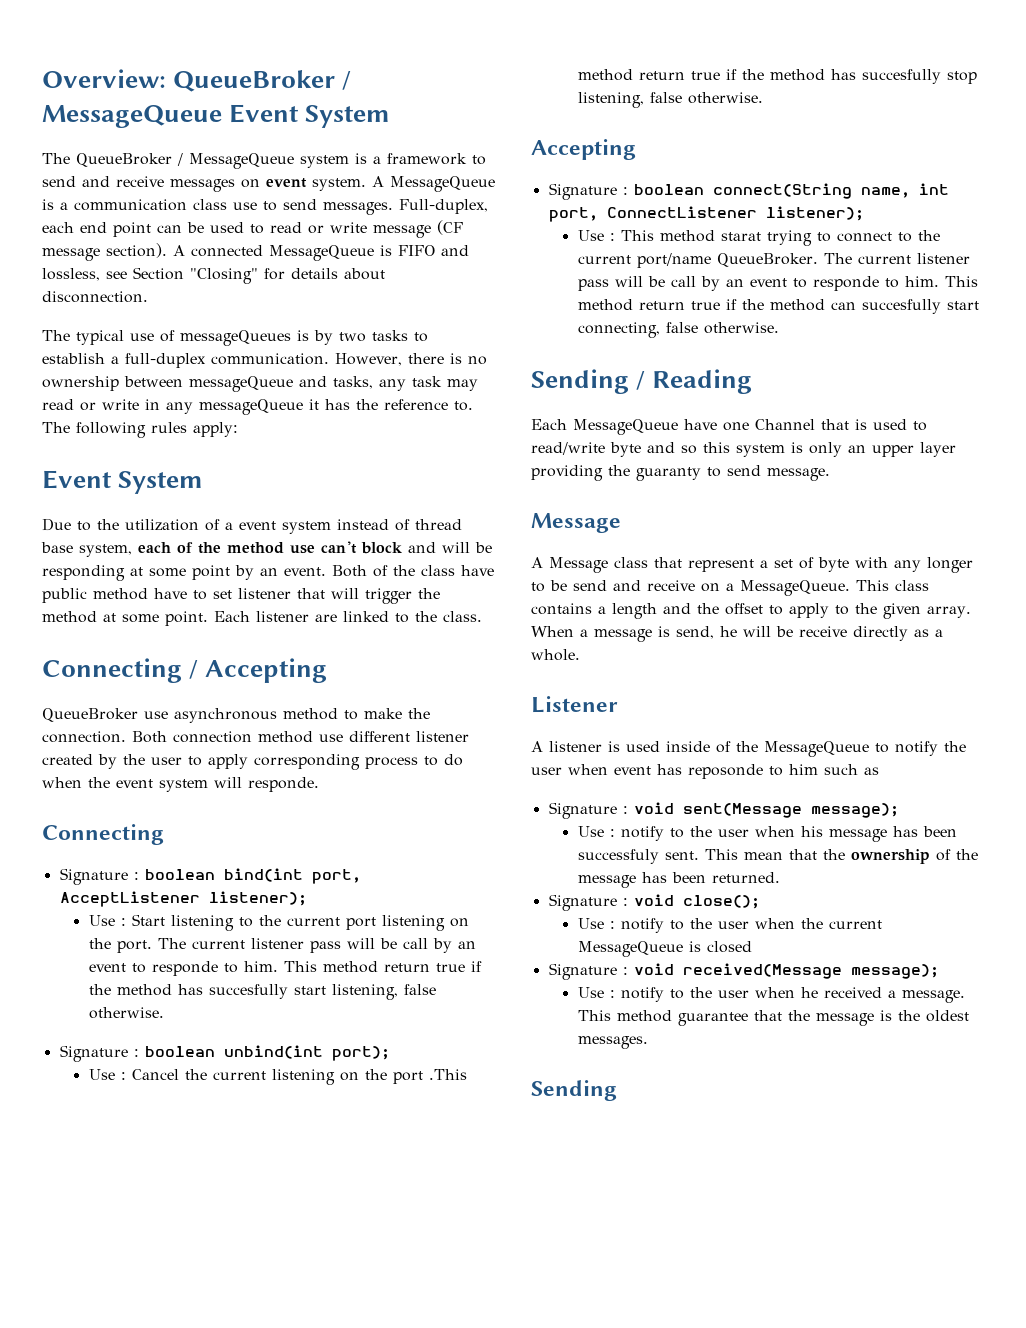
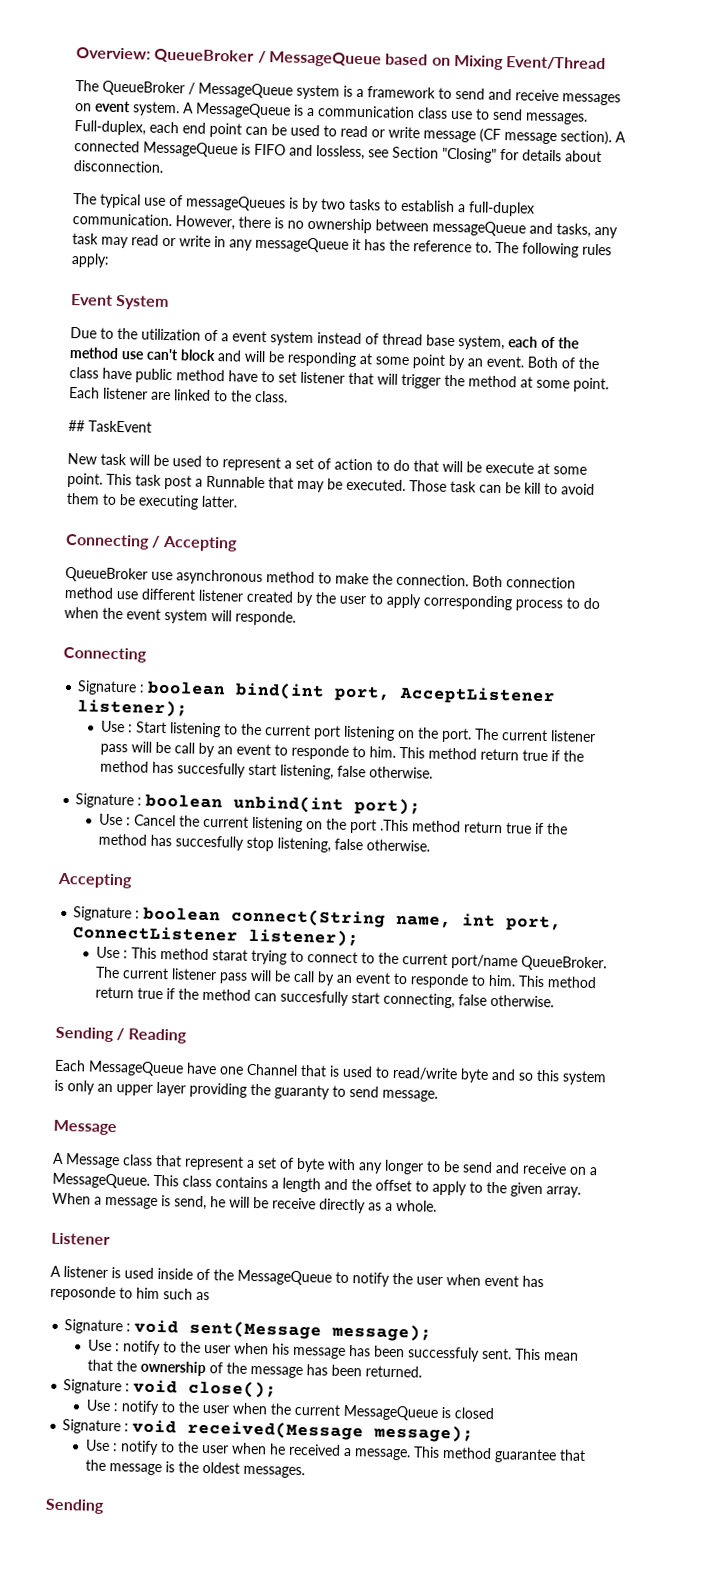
- Overview: QueueBroker / MessageQueue Event System
+ Overview: QueueBroker / MessageQueue based on Mixing Event/Thread
+ ## TaskEvent
+ New task will be used to represent a set of action to do that will be execute at some point. This task post a Runnable that may be executed. Those task can be kill to avoid them to be executing latter.

